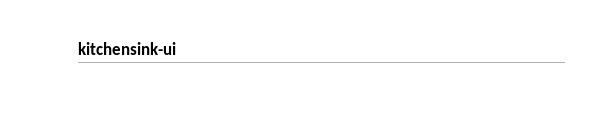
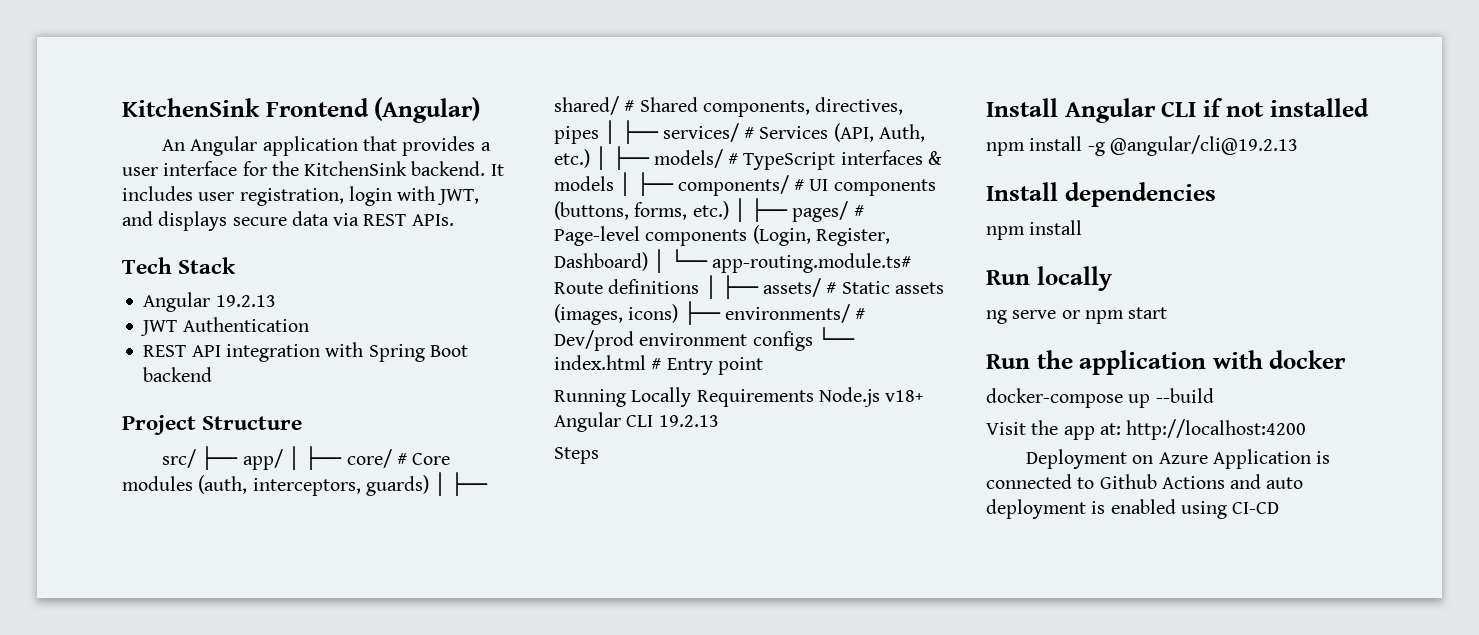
- kitchensink-ui
+ KitchenSink Frontend (Angular)
+ An Angular application that provides a user interface for the KitchenSink backend. It includes user registration, login with JWT, and displays secure data via REST APIs.
+ Tech Stack
+ Angular 19.2.13
+ JWT Authentication
+ REST API integration with Spring Boot backend
+ Project Structure
+ src/ ├── app/ │ ├── core/ # Core modules (auth, interceptors, guards) │ ├── shared/ # Shared components, directives, pipes │ ├── services/ # Services (API, Auth, etc.) │ ├── models/ # TypeScript interfaces & models │ ├── components/ # UI components (buttons, forms, etc.) │ ├── pages/ # Page-level components (Login, Register, Dashboard) │ └── app-routing.module.ts# Route definitions │ ├── assets/ # Static assets (images, icons) ├── environments/ # Dev/prod environment configs └── index.html # Entry point
+ Running Locally Requirements Node.js v18+ Angular CLI 19.2.13
+ Steps
+ Install Angular CLI if not installed
+ npm install -g @angular/cli@19.2.13
+ Install dependencies
+ npm install
+ Run locally
+ ng serve or npm start
+ Run the application with docker
+ docker-compose up --build
+ Visit the app at: http://localhost:4200
+ Deployment on Azure Application is connected to Github Actions and auto deployment is enabled using CI-CD

